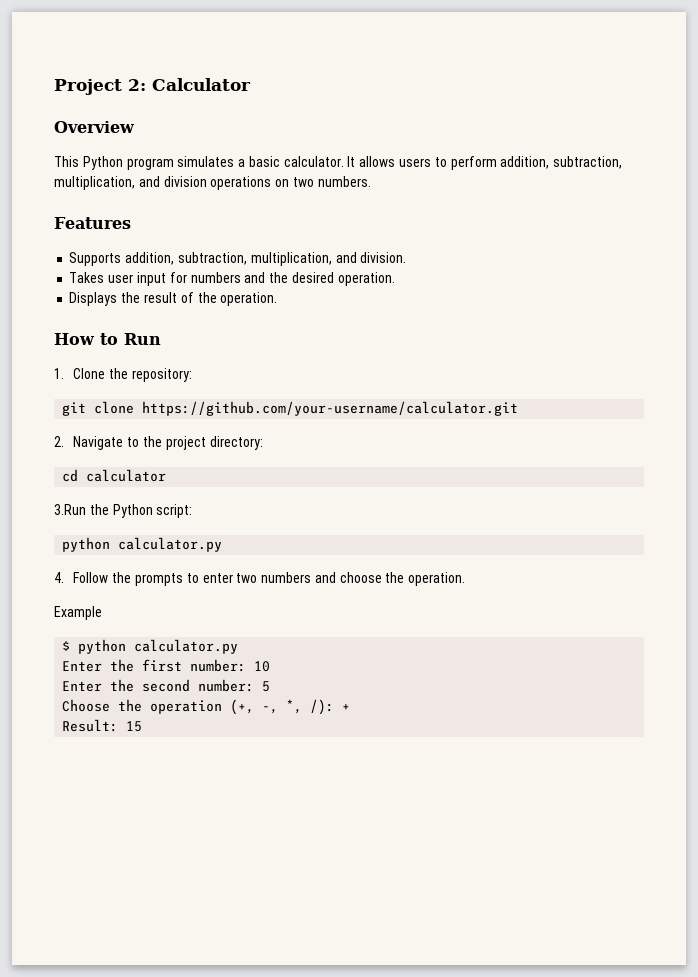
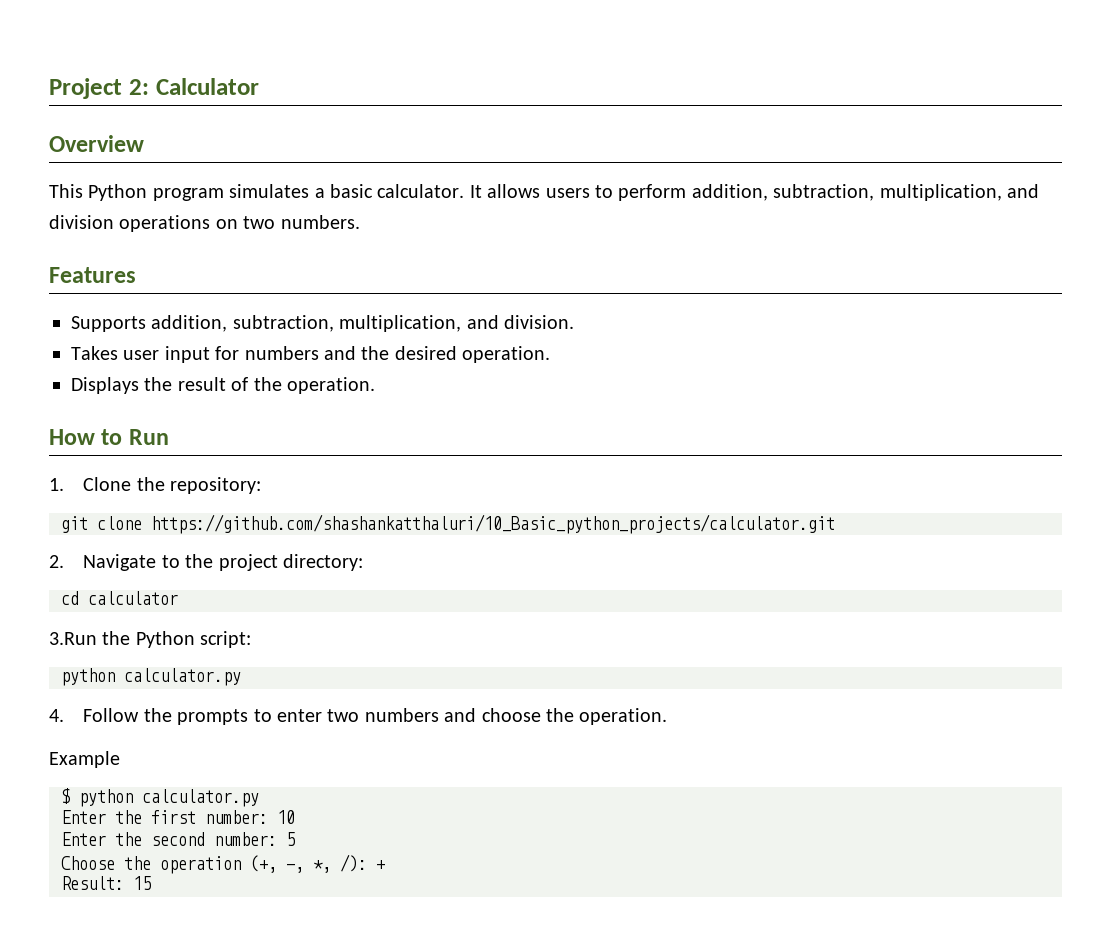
- git clone https://github.com/your-username/calculator.git
+ git clone https://github.com/shashankatthaluri/10_Basic_python_projects/calculator.git

